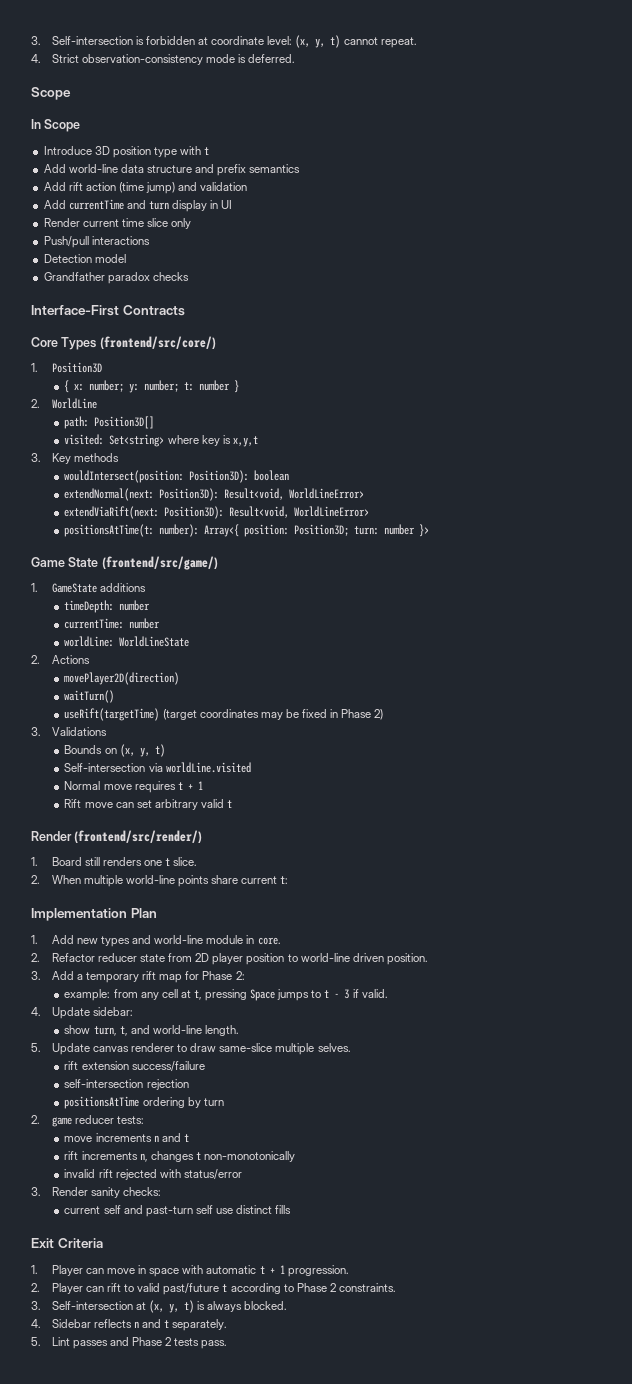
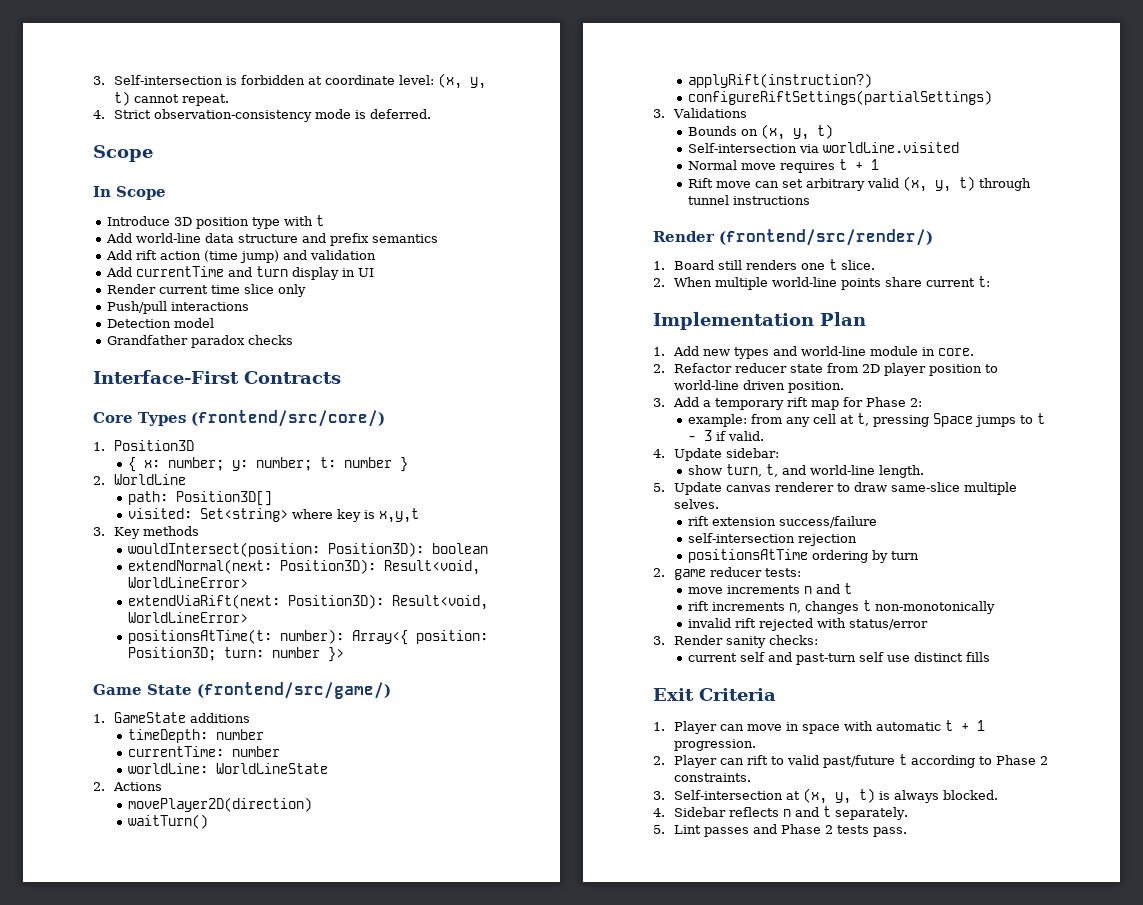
- useRift(targetTime) (target coordinates may be fixed in Phase 2)
+ applyRift(instruction?)
+ configureRiftSettings(partialSettings)
- Rift move can set arbitrary valid t
+ Rift move can set arbitrary valid (x, y, t) through tunnel instructions

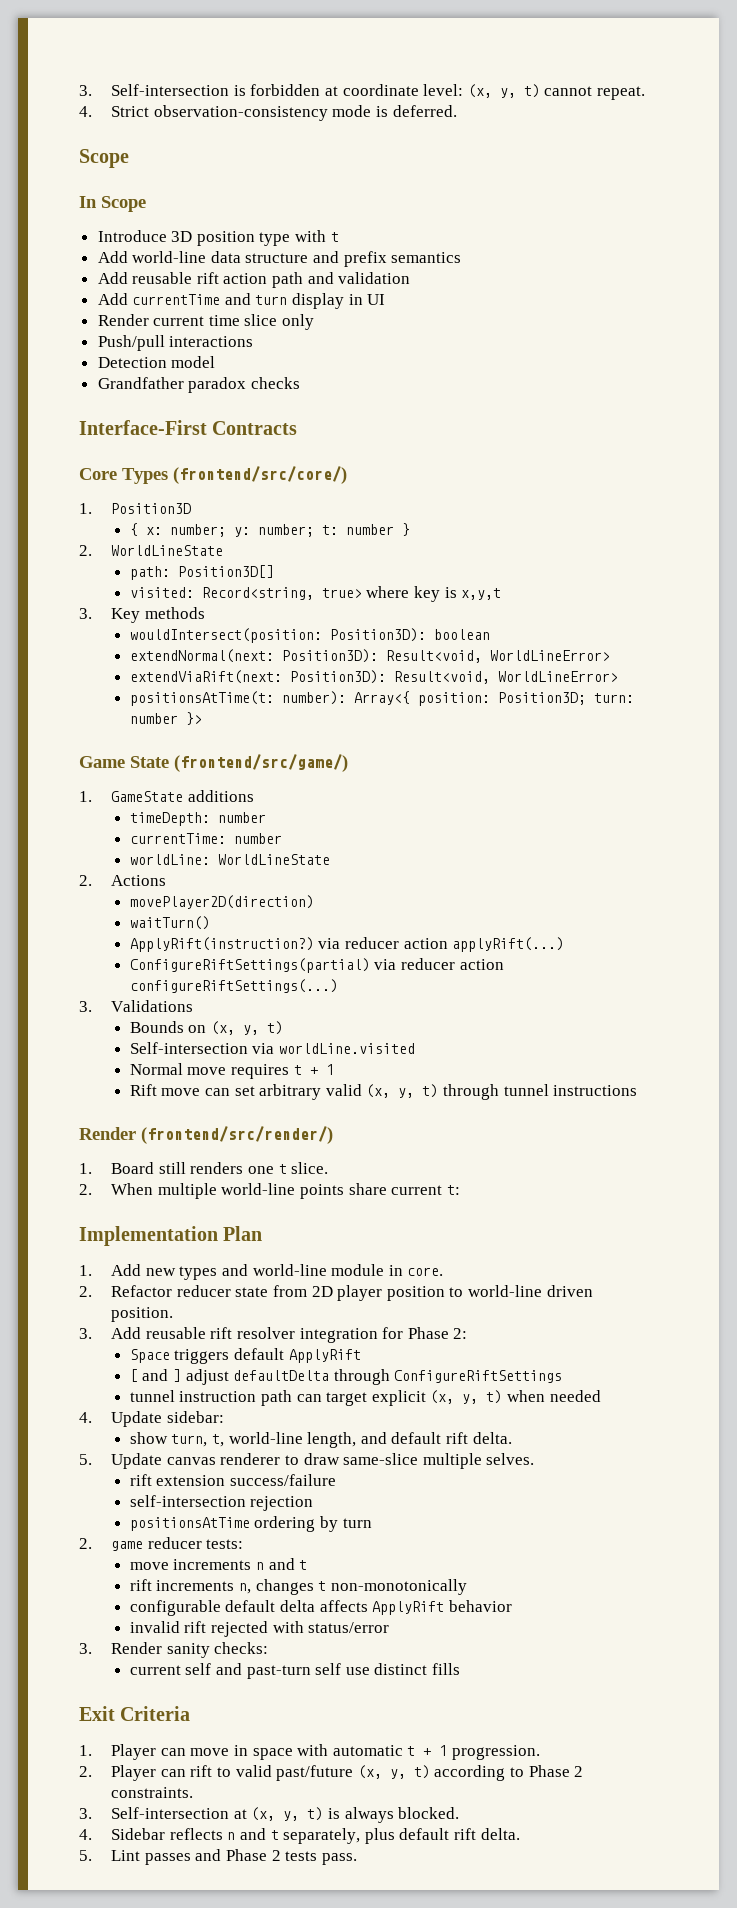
- Add rift action (time jump) and validation
+ Add reusable rift action path and validation
- 2. WorldLine
+ 2. WorldLineState
- visited: Set<string> where key is x,y,t
+ visited: Record<string, true> where key is x,y,t
- applyRift(instruction?)
- configureRiftSettings(partialSettings)
+ ApplyRift(instruction?) via reducer action applyRift(...)
+ ConfigureRiftSettings(partial) via reducer action configureRiftSettings(...)
- 3. Add a temporary rift map for Phase 2:
+ 3. Add reusable rift resolver integration for Phase 2:
- example: from any cell at t, pressing Space jumps to t - 3 if valid.
+ Space triggers default ApplyRift
+ [ and ] adjust defaultDelta through ConfigureRiftSettings
+ tunnel instruction path can target explicit (x, y, t) when needed
- show turn, t, and world-line length.
+ show turn, t, world-line length, and default rift delta.
+ configurable default delta affects ApplyRift behavior
- 2. Player can rift to valid past/future t according to Phase 2 constraints.
+ 2. Player can rift to valid past/future (x, y, t) according to Phase 2 constraints.
- 4. Sidebar reflects n and t separately.
+ 4. Sidebar reflects n and t separately, plus default rift delta.

